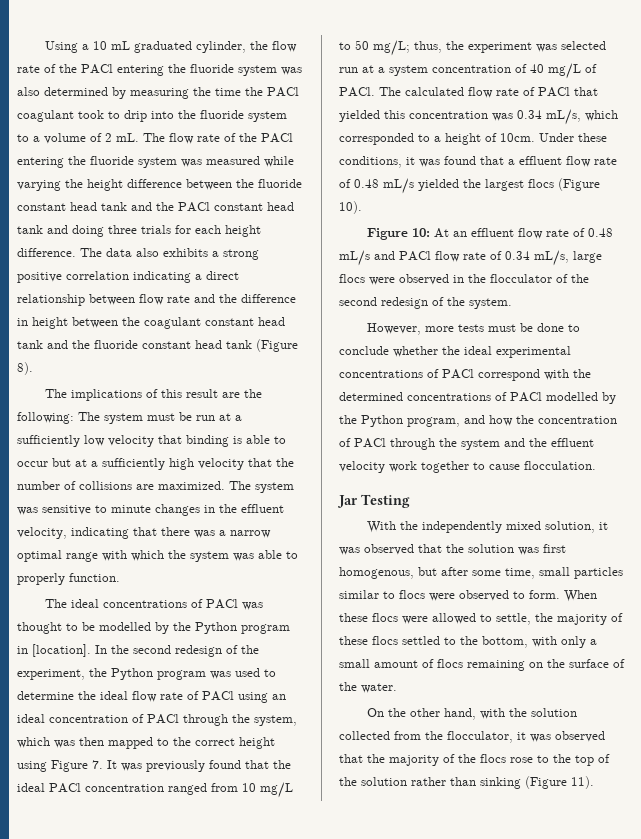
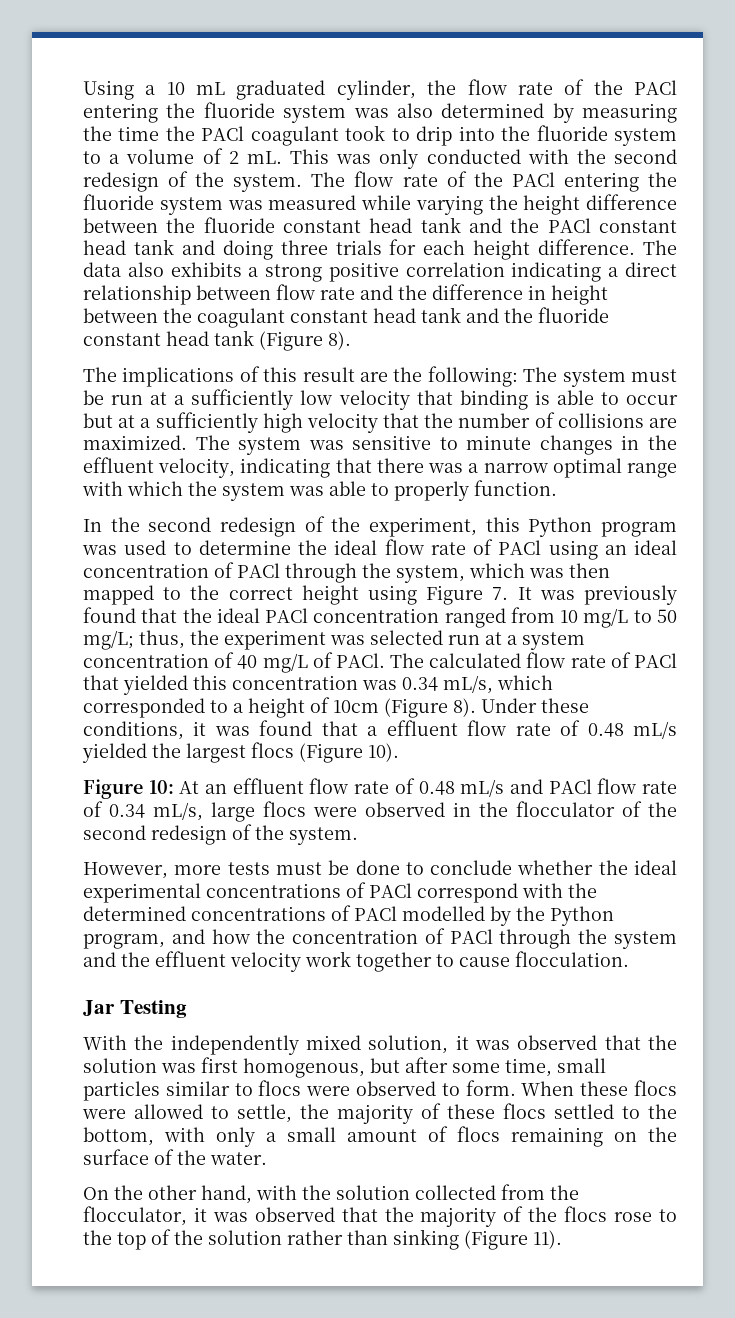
+ This was only conducted with the second redesign of the system.
- The ideal concentrations of PACl was thought to be modelled by the Python program in [location]. In the second redesign of the experiment, the Python program was used to determine the ideal flow rate of PACl using an ideal concentration of PACl through the system, which was then mapped to the correct height using Figure 7. It was previously found that the ideal PACl concentration ranged from 10 mg/L to 50 mg/L;
+ In the second redesign of the experiment, this Python program was used to determine the ideal flow rate of PACl using an ideal concentration of PACl through the system, which was then mapped to the correct height using Figure 7. It was previously found that the ideal PACl concentration ranged from 10 mg/L to 50 mg/L;
- The calculated flow rate of PACl that yielded this concentration was 0.34 mL/s, which corresponded to a height of 10cm.
+ The calculated flow rate of PACl that yielded this concentration was 0.34 mL/s, which corresponded to a height of 10cm (Figure 8).

